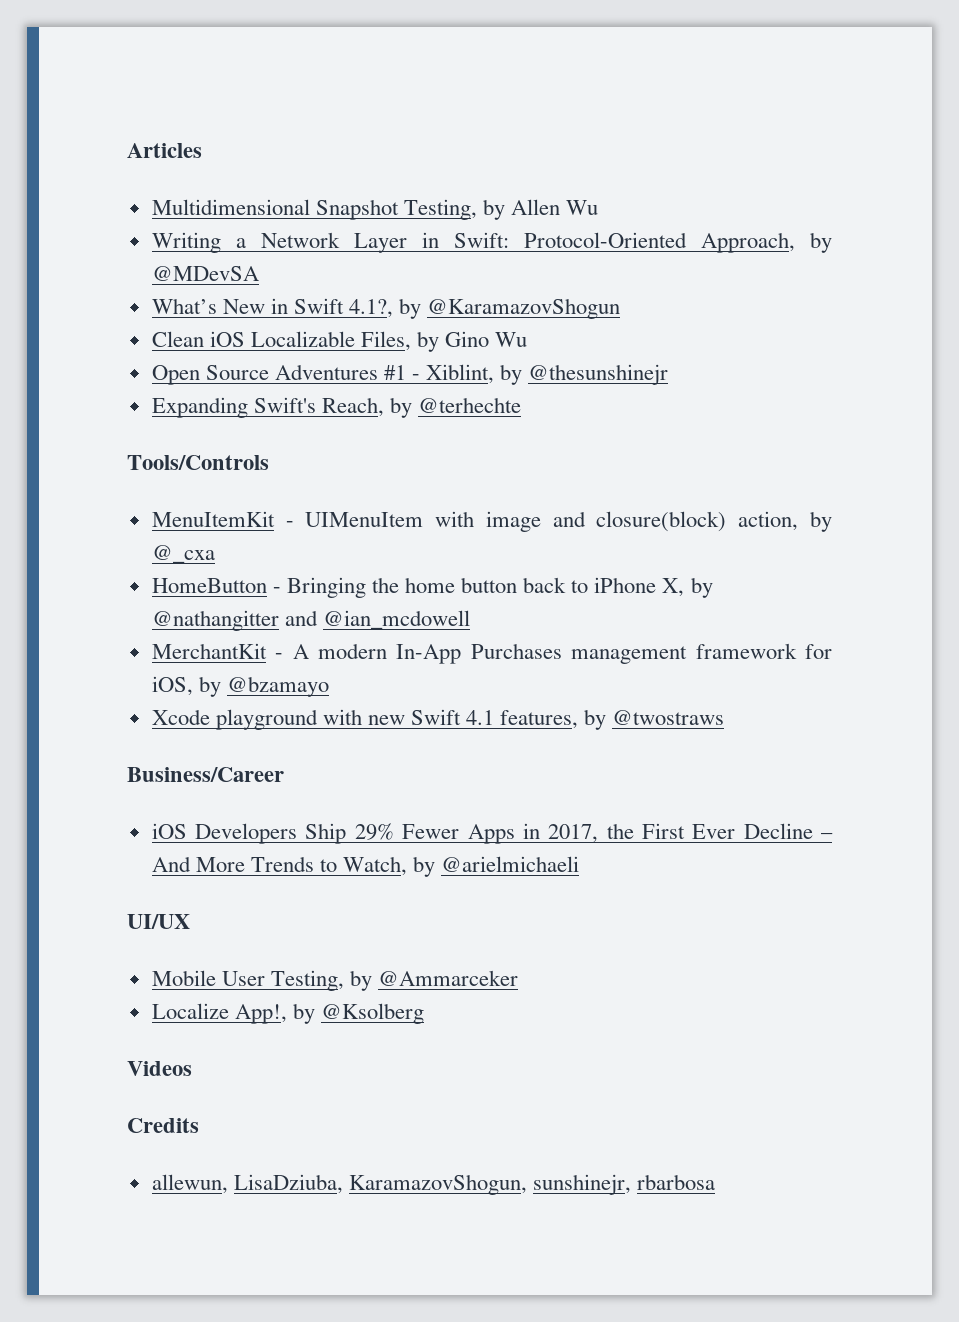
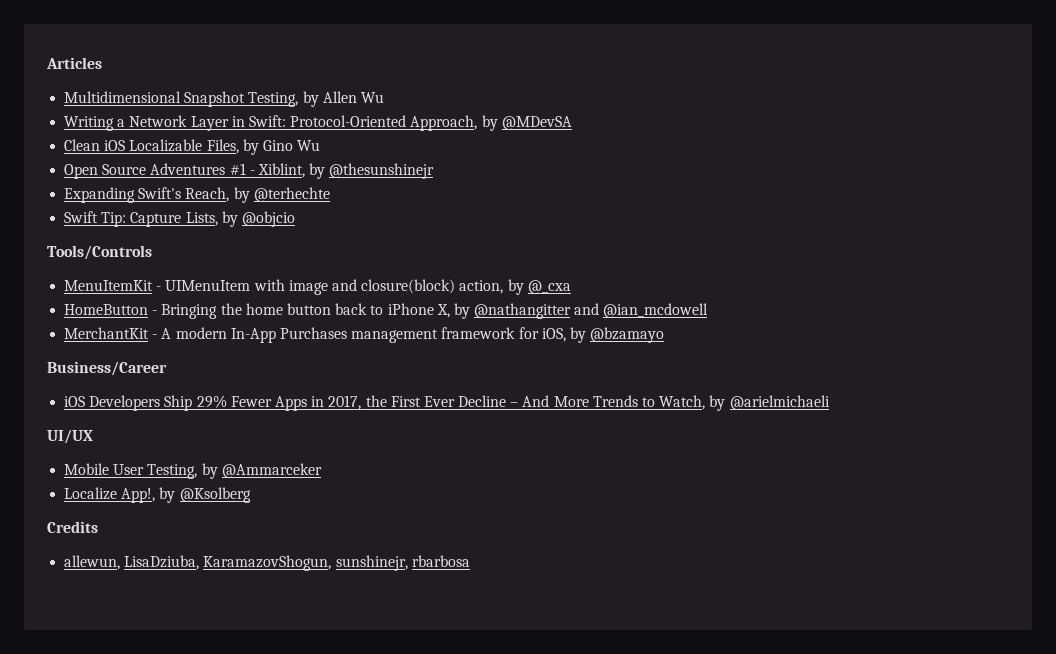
- What’s New in Swift 4.1?, by @KaramazovShogun
+ Swift Tip: Capture Lists, by @objcio
- Xcode playground with new Swift 4.1 features, by @twostraws
- Videos

